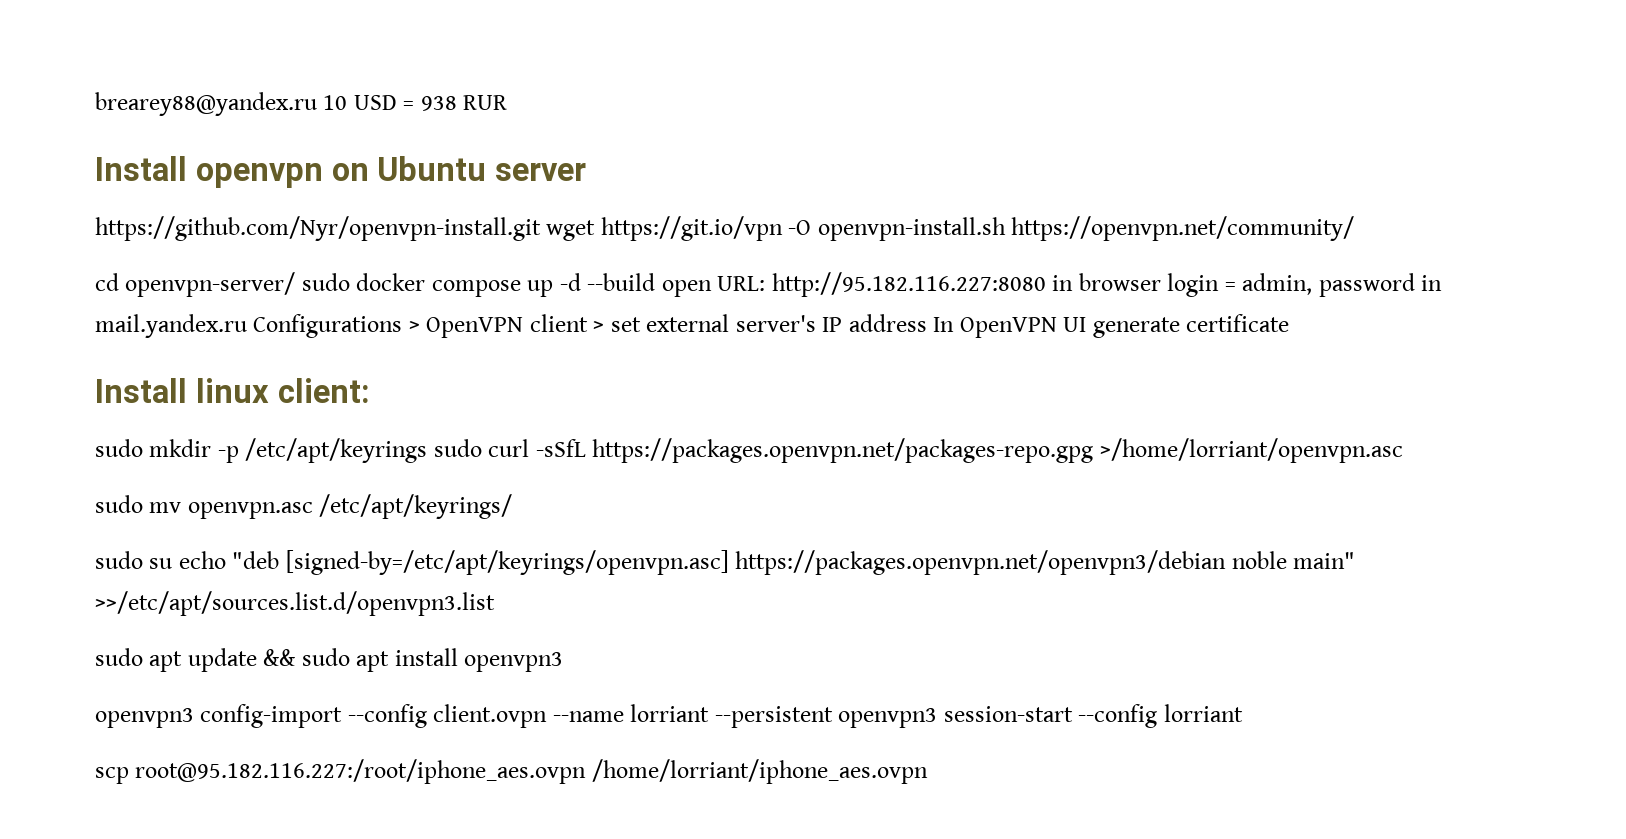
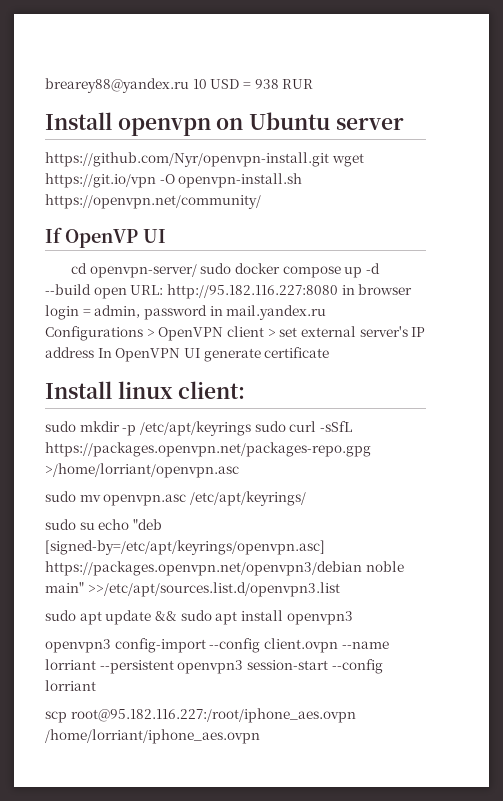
+ If OpenVP UI

